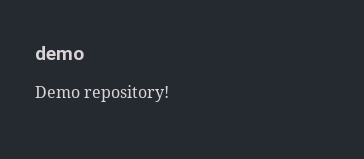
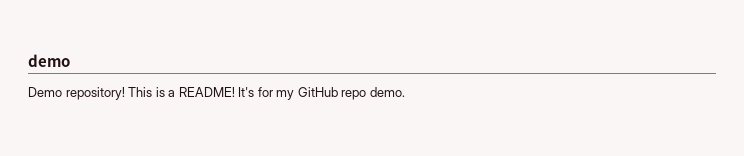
+ This is a README! It's for my GitHub repo demo.

